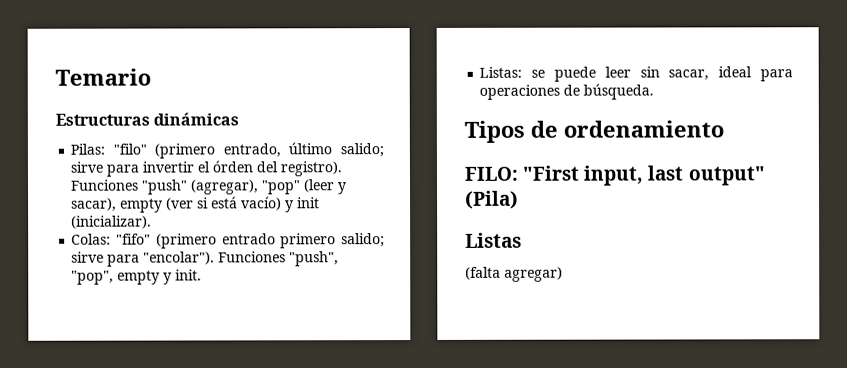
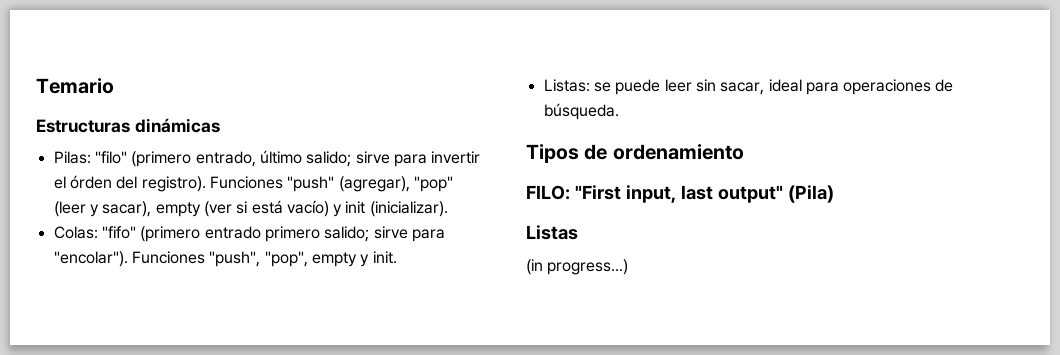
- (falta agregar)
+ (in progress...)

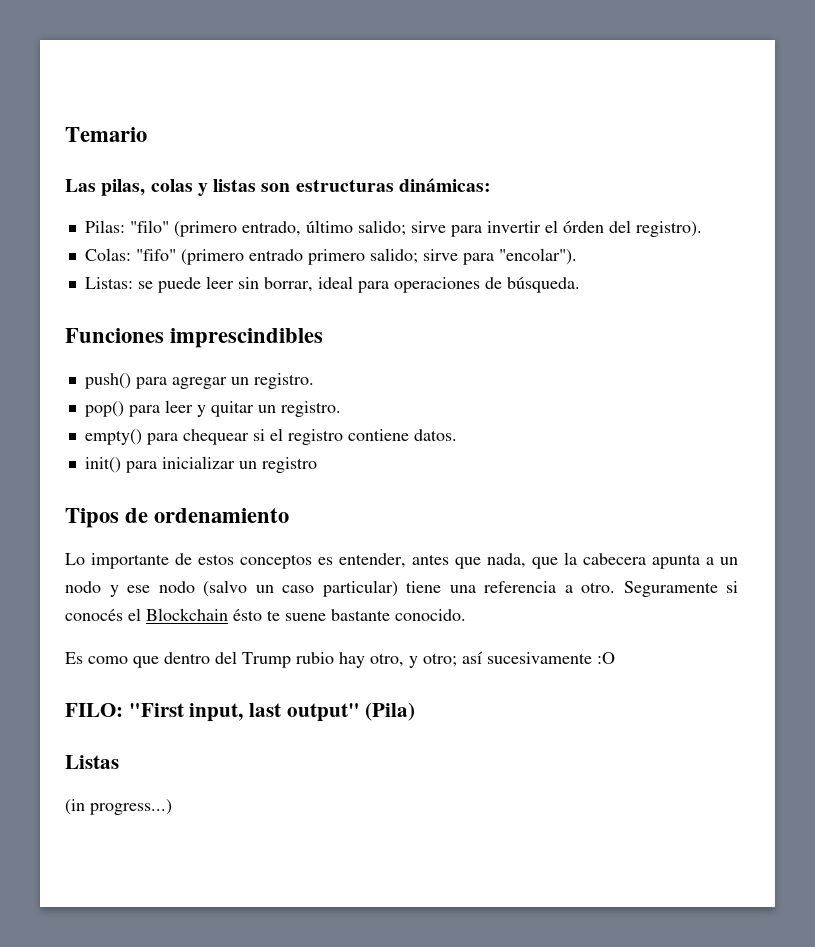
- Estructuras dinámicas
+ Las pilas, colas y listas son estructuras dinámicas:
- Funciones "push" (agregar), "pop" (leer y sacar), empty (ver si está vacío) y init (inicializar).
- Funciones "push", "pop", empty y init.
- Listas: se puede leer sin sacar, ideal para operaciones de búsqueda.
+ Listas: se puede leer sin borrar, ideal para operaciones de búsqueda.
+ Funciones imprescindibles
+ push() para agregar un registro.
+ pop() para leer y quitar un registro.
+ empty() para chequear si el registro contiene datos.
+ init() para inicializar un registro
  Tipos de ordenamiento
+ Lo importante de estos conceptos es entender, antes que nada, que la cabecera apunta a un nodo y ese nodo (salvo un caso particular) tiene una referencia a otro. Seguramente si conocés el Blockchain ésto te suene bastante conocido.
+ Es como que dentro del Trump rubio hay otro, y otro; así sucesivamente :O

